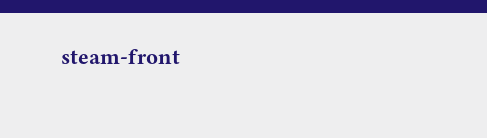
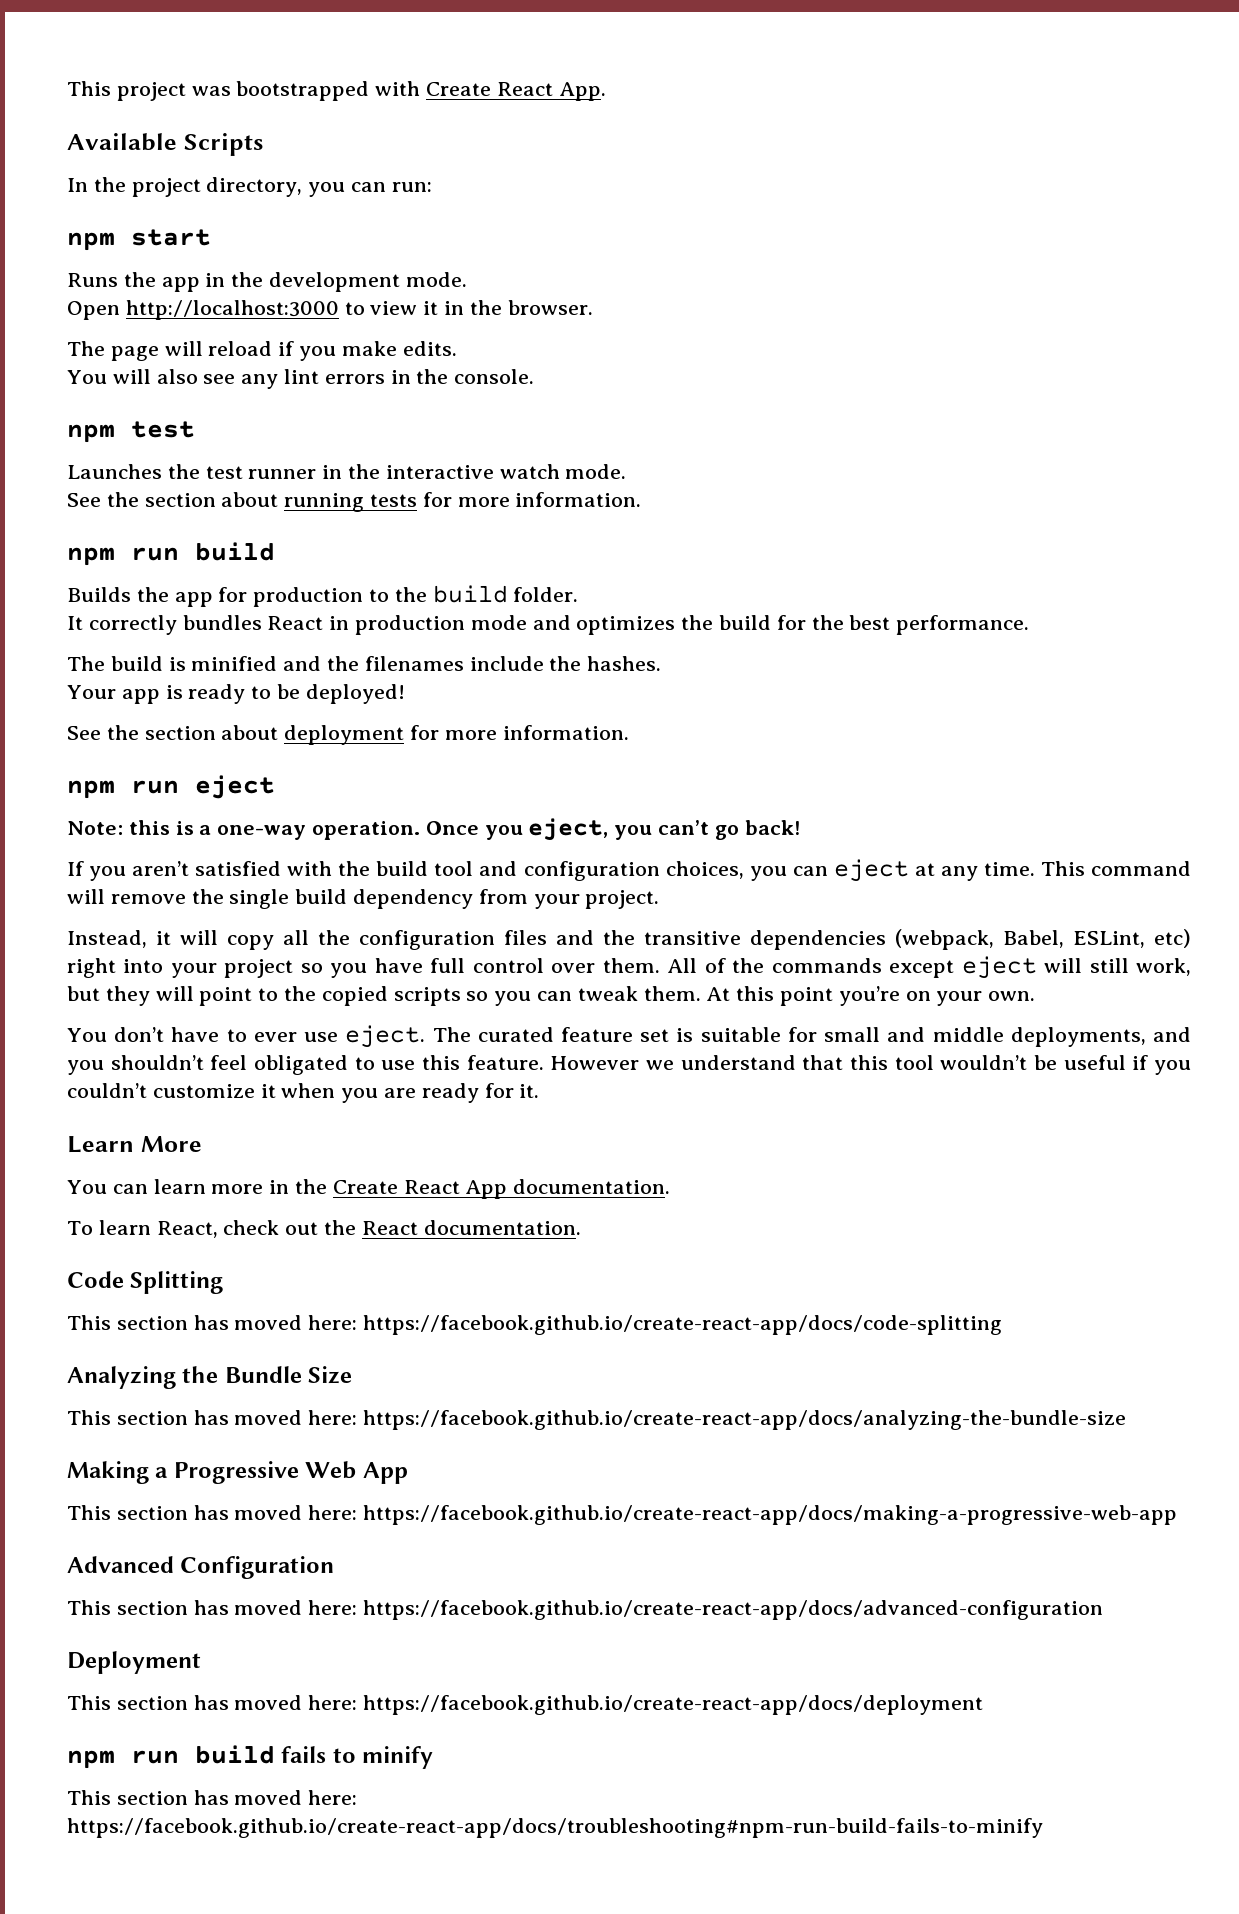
- steam-front
+ This project was bootstrapped with Create React App.
+ Available Scripts
+ In the project directory, you can run:
+ npm start
+ Runs the app in the development mode.
+ Open http://localhost:3000 to view it in the browser.
+ The page will reload if you make edits.
+ You will also see any lint errors in the console.
+ npm test
+ Launches the test runner in the interactive watch mode.
+ See the section about running tests for more information.
+ npm run build
+ Builds the app for production to the build folder.
+ It correctly bundles React in production mode and optimizes the build for the best performance.
+ The build is minified and the filenames include the hashes.
+ Your app is ready to be deployed!
+ See the section about deployment for more information.
+ npm run eject
+ Note: this is a one-way operation. Once you eject, you can’t go back!
+ If you aren’t satisfied with the build tool and configuration choices, you can eject at any time. This command will remove the single build dependency from your project.
+ Instead, it will copy all the configuration files and the transitive dependencies (webpack, Babel, ESLint, etc) right into your project so you have full control over them. All of the commands except eject will still work, but they will point to the copied scripts so you can tweak them. At this point you’re on your own.
+ You don’t have to ever use eject. The curated feature set is suitable for small and middle deployments, and you shouldn’t feel obligated to use this feature. However we understand that this tool wouldn’t be useful if you couldn’t customize it when you are ready for it.
+ Learn More
+ You can learn more in the Create React App documentation.
+ To learn React, check out the React documentation.
+ Code Splitting
+ This section has moved here: https://facebook.github.io/create-react-app/docs/code-splitting
+ Analyzing the Bundle Size
+ This section has moved here: https://facebook.github.io/create-react-app/docs/analyzing-the-bundle-size
+ Making a Progressive Web App
+ This section has moved here: https://facebook.github.io/create-react-app/docs/making-a-progressive-web-app
+ Advanced Configuration
+ This section has moved here: https://facebook.github.io/create-react-app/docs/advanced-configuration
+ Deployment
+ This section has moved here: https://facebook.github.io/create-react-app/docs/deployment
+ npm run build fails to minify
+ This section has moved here: https://facebook.github.io/create-react-app/docs/troubleshooting#npm-run-build-fails-to-minify

